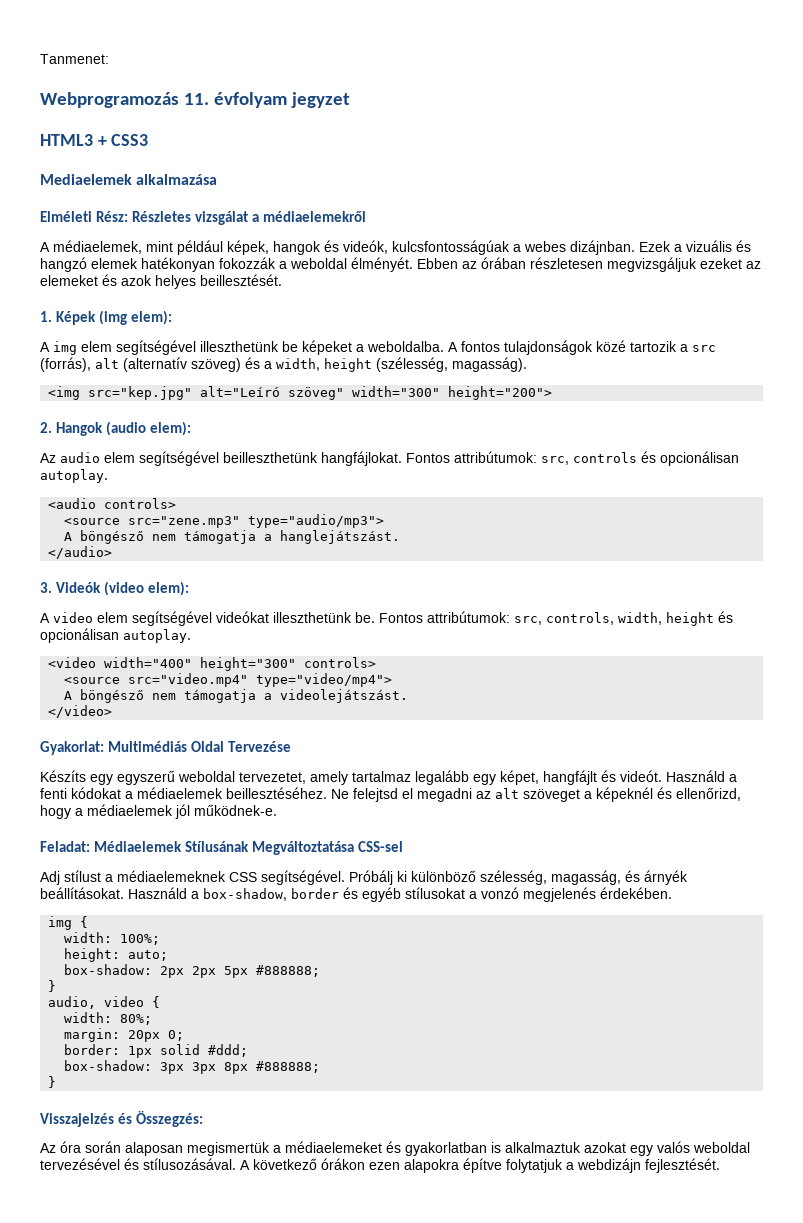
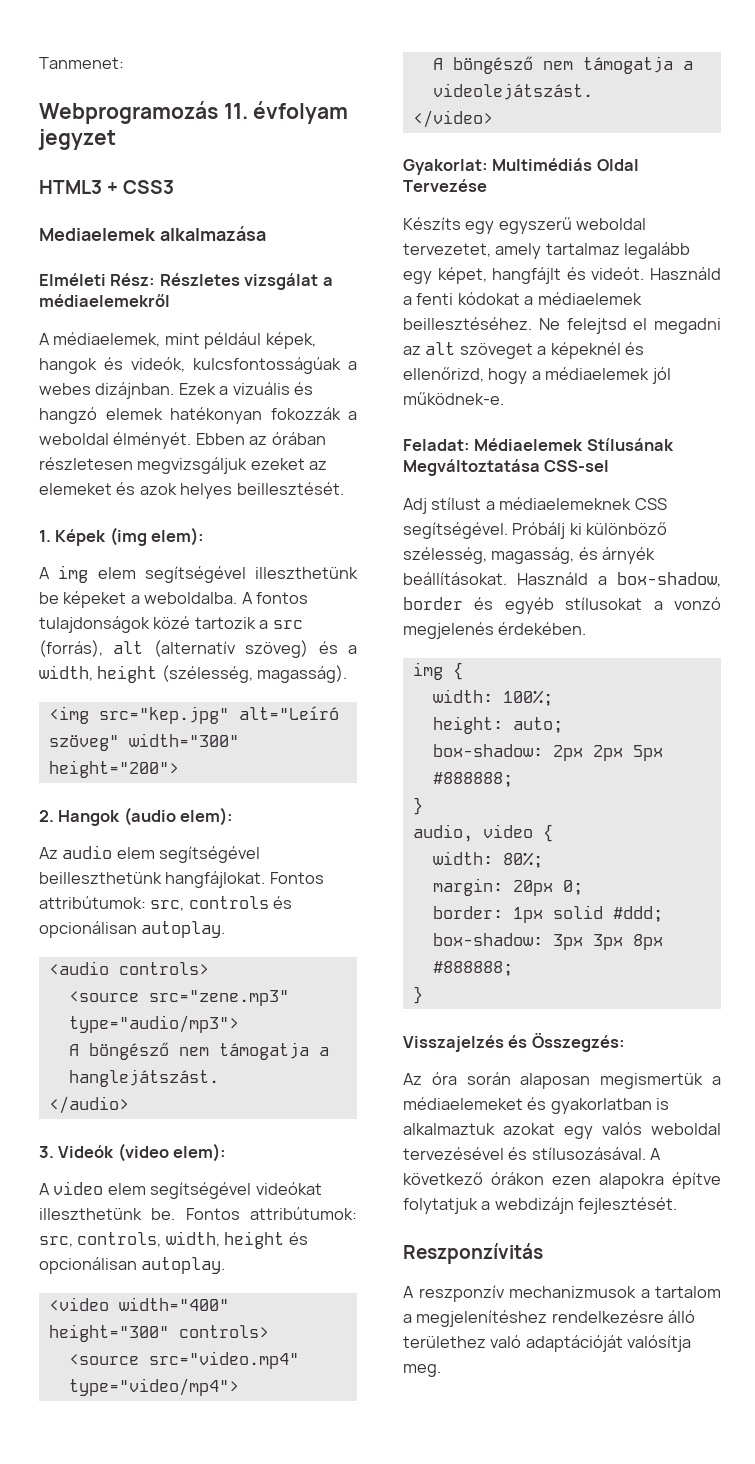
+ Reszponzívitás
+ A reszponzív mechanizmusok a tartalom a megjelenítéshez rendelkezésre álló területhez való adaptációját valósítja meg.

